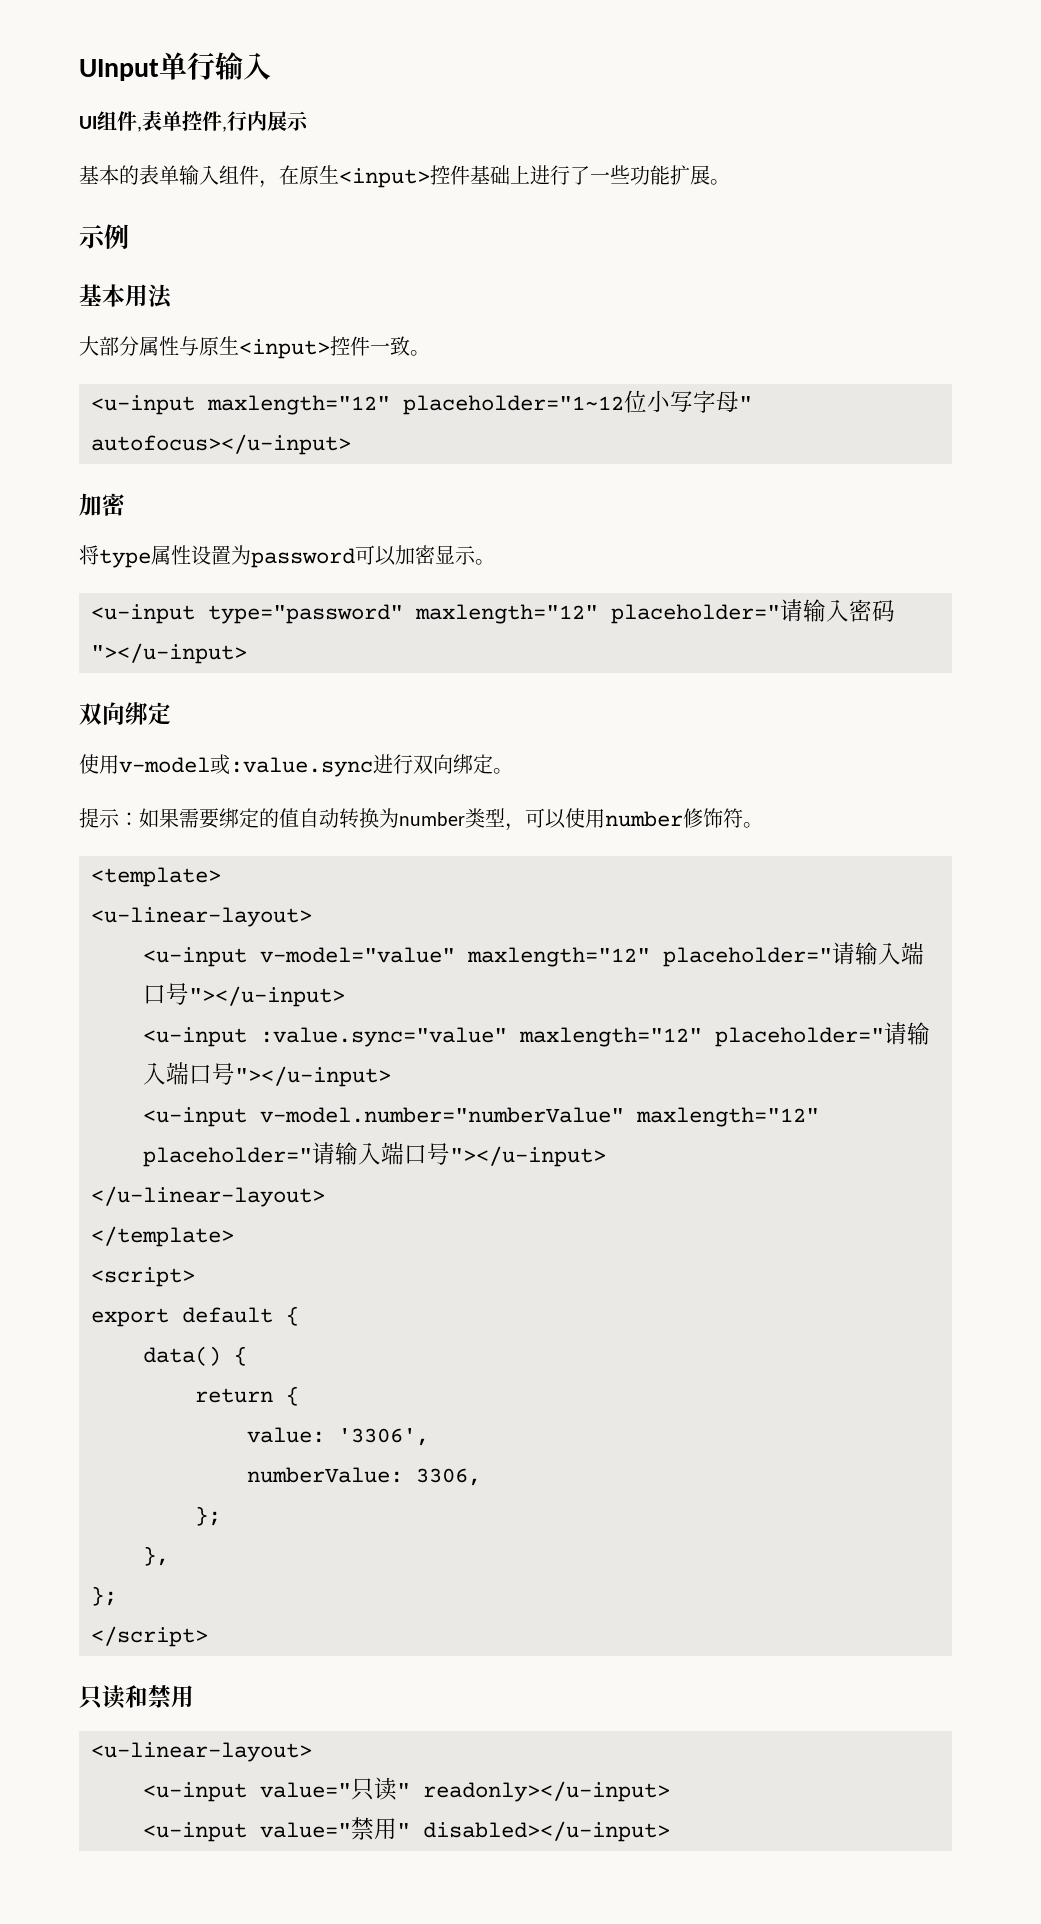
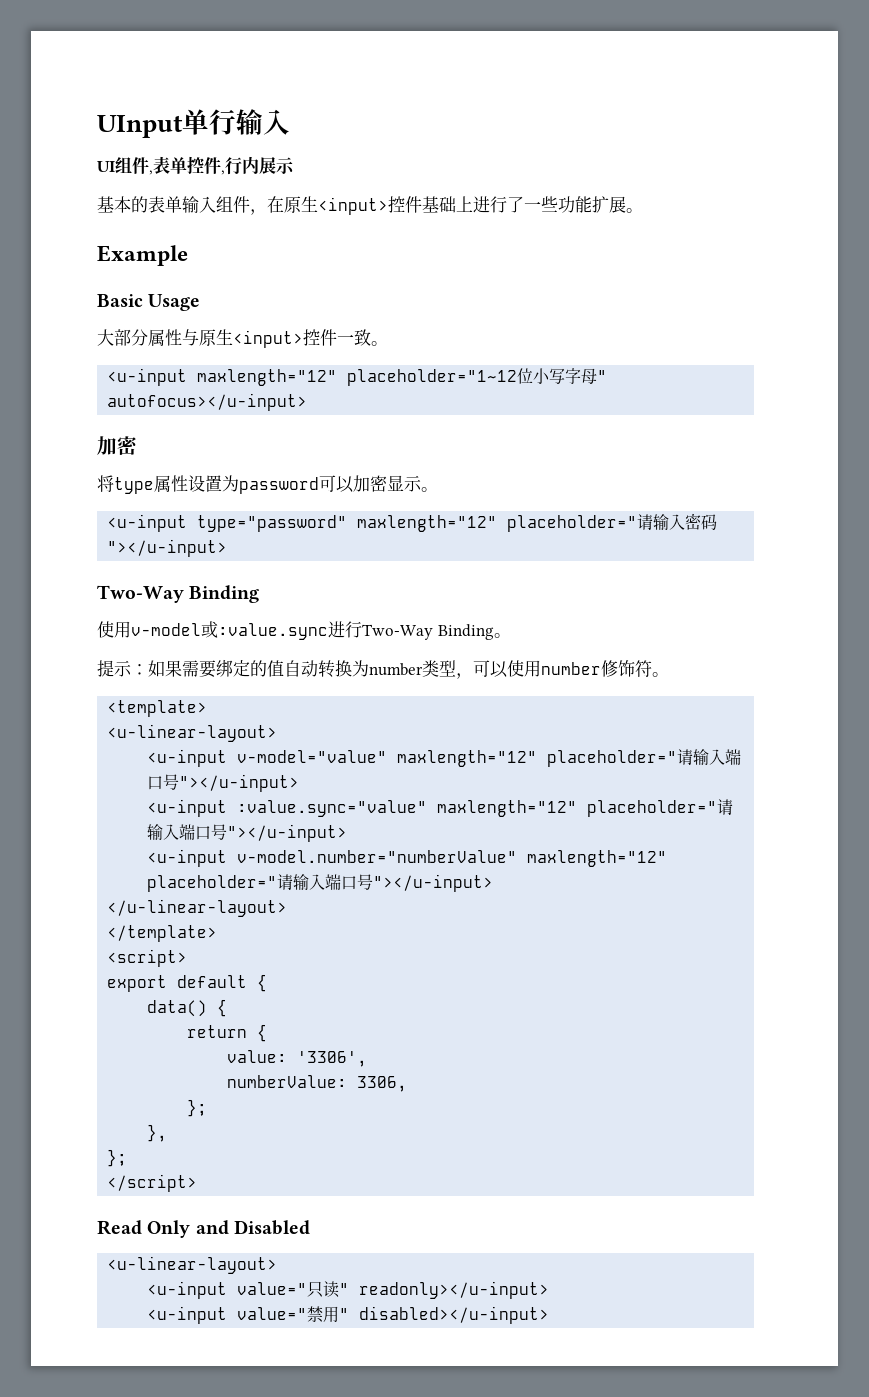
- 示例
- 基本用法
+ Example
+ Basic Usage
  <u-input type="password" maxlength="12" placeholder="请输入密码"></u-input>
- 双向绑定
+ Two-Way Binding
- 使用v-model或:value.sync进行双向绑定。
+ 使用v-model或:value.sync进行Two-Way Binding。
- 只读和禁用
+ Read Only and Disabled

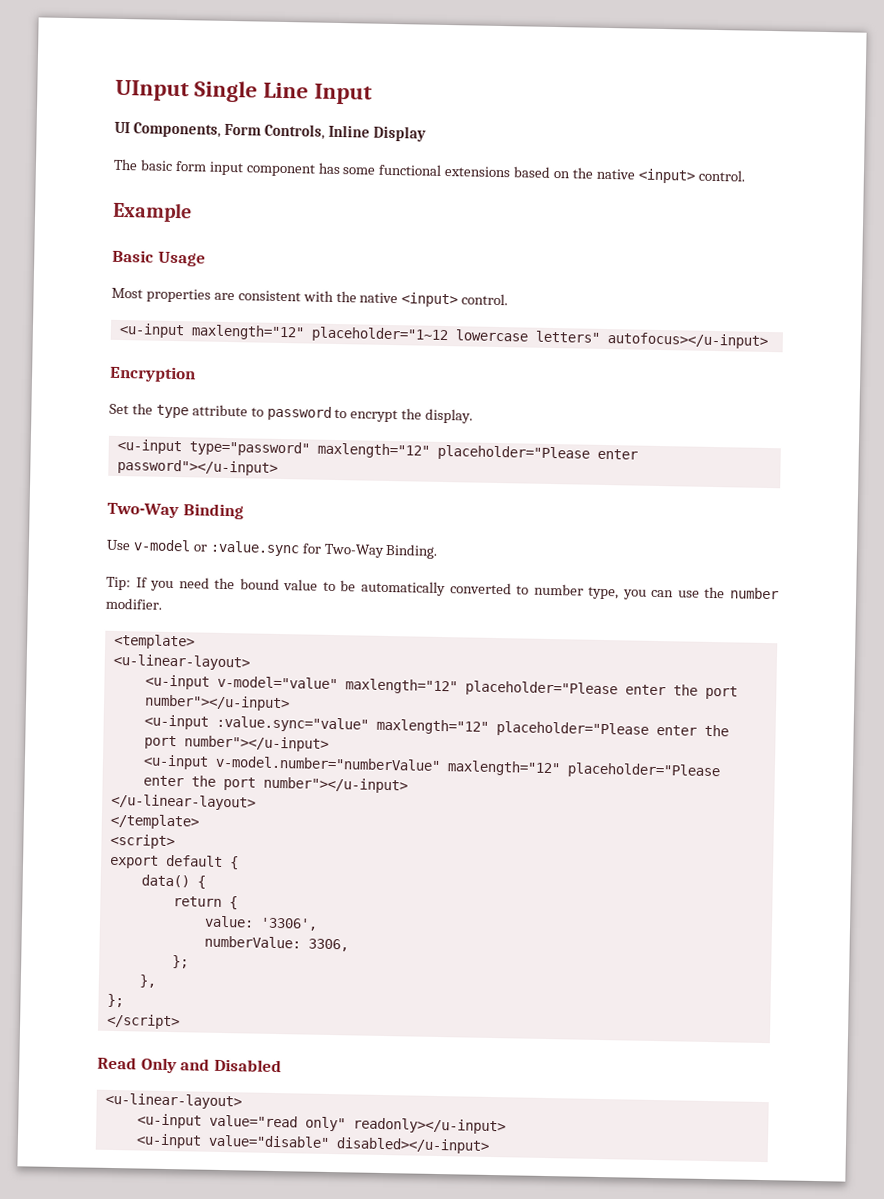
- UInput单行输入
- UI组件,表单控件,行内展示
- 基本的表单输入组件，在原生<input>控件基础上进行了一些功能扩展。
+ UInput Single Line Input
+ UI Components, Form Controls, Inline Display
+ The basic form input component has some functional extensions based on the native <input> control.
  Example
  Basic Usage
- 大部分属性与原生<input>控件一致。
- <u-input maxlength="12" placeholder="1~12位小写字母" autofocus></u-input>
- 加密
- 将type属性设置为password可以加密显示。
- <u-input type="password" maxlength="12" placeholder="请输入密码"></u-input>
+ Most properties are consistent with the native <input> control.
+ <u-input maxlength="12" placeholder="1~12 lowercase letters" autofocus></u-input>
+ Encryption
+ Set the type attribute to password to encrypt the display.
+ <u-input type="password" maxlength="12" placeholder="Please enter password"></u-input>
  Two-Way Binding
- 使用v-model或:value.sync进行Two-Way Binding。
- 提示：如果需要绑定的值自动转换为number类型，可以使用number修饰符。
+ Use v-model or :value.sync for Two-Way Binding.
+ Tip: If you need the bound value to be automatically converted to number type, you can use the number modifier.
- <u-input v-model="value" maxlength="12" placeholder="请输入端口号"></u-input>
- <u-input :value.sync="value" maxlength="12" placeholder="请输入端口号"></u-input>
- <u-input v-model.number="numberValue" maxlength="12" placeholder="请输入端口号"></u-input>
+ <u-input v-model="value" maxlength="12" placeholder="Please enter the port number"></u-input>
+ <u-input :value.sync="value" maxlength="12" placeholder="Please enter the port number"></u-input>
+ <u-input v-model.number="numberValue" maxlength="12" placeholder="Please enter the port number"></u-input>
- <u-input value="只读" readonly></u-input>
+ <u-input value="read only" readonly></u-input>
- <u-input value="禁用" disabled></u-input>
+ <u-input value="disable" disabled></u-input>

